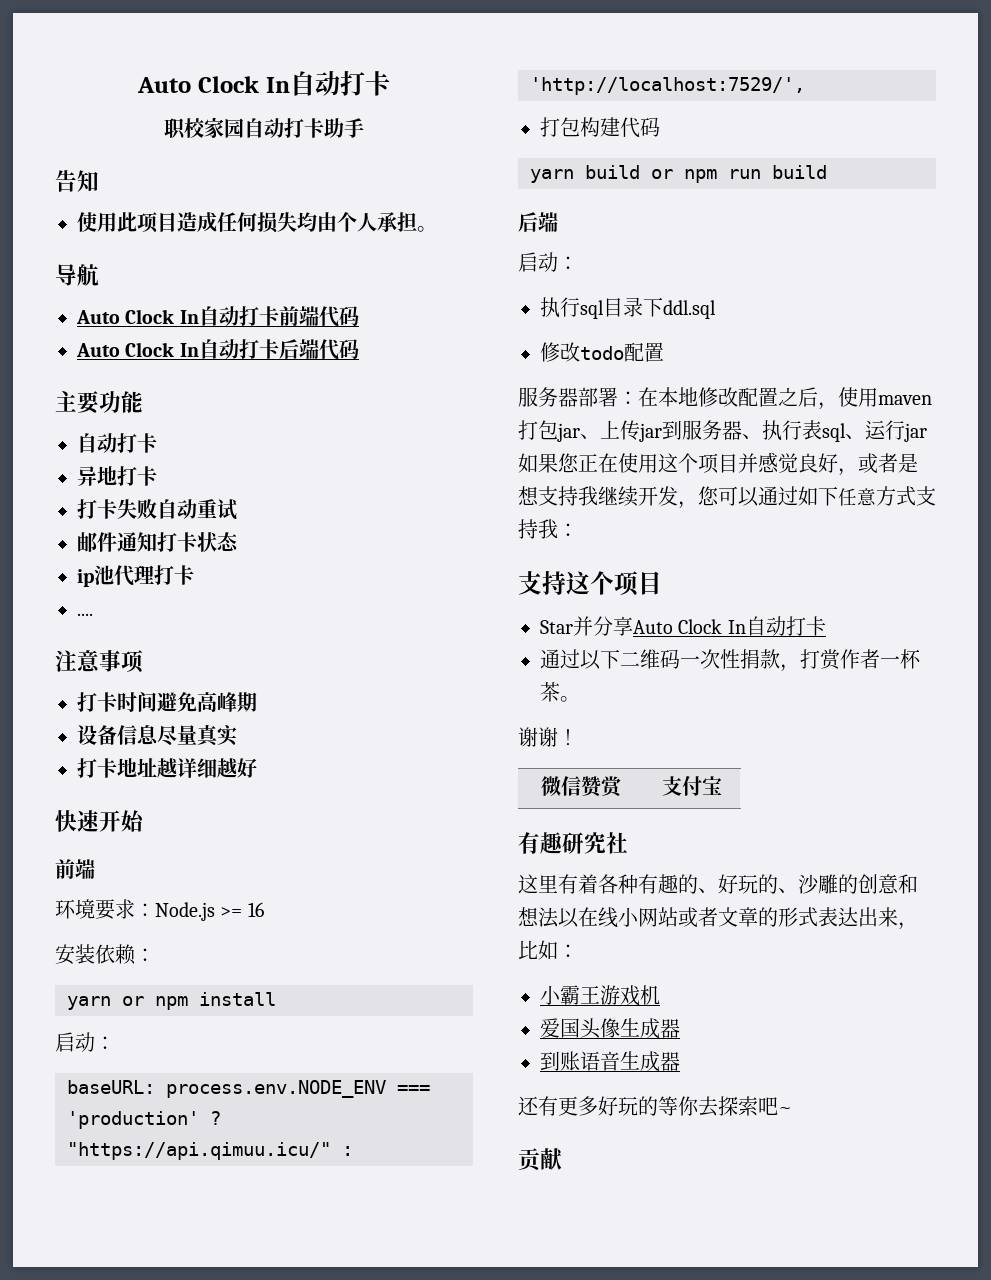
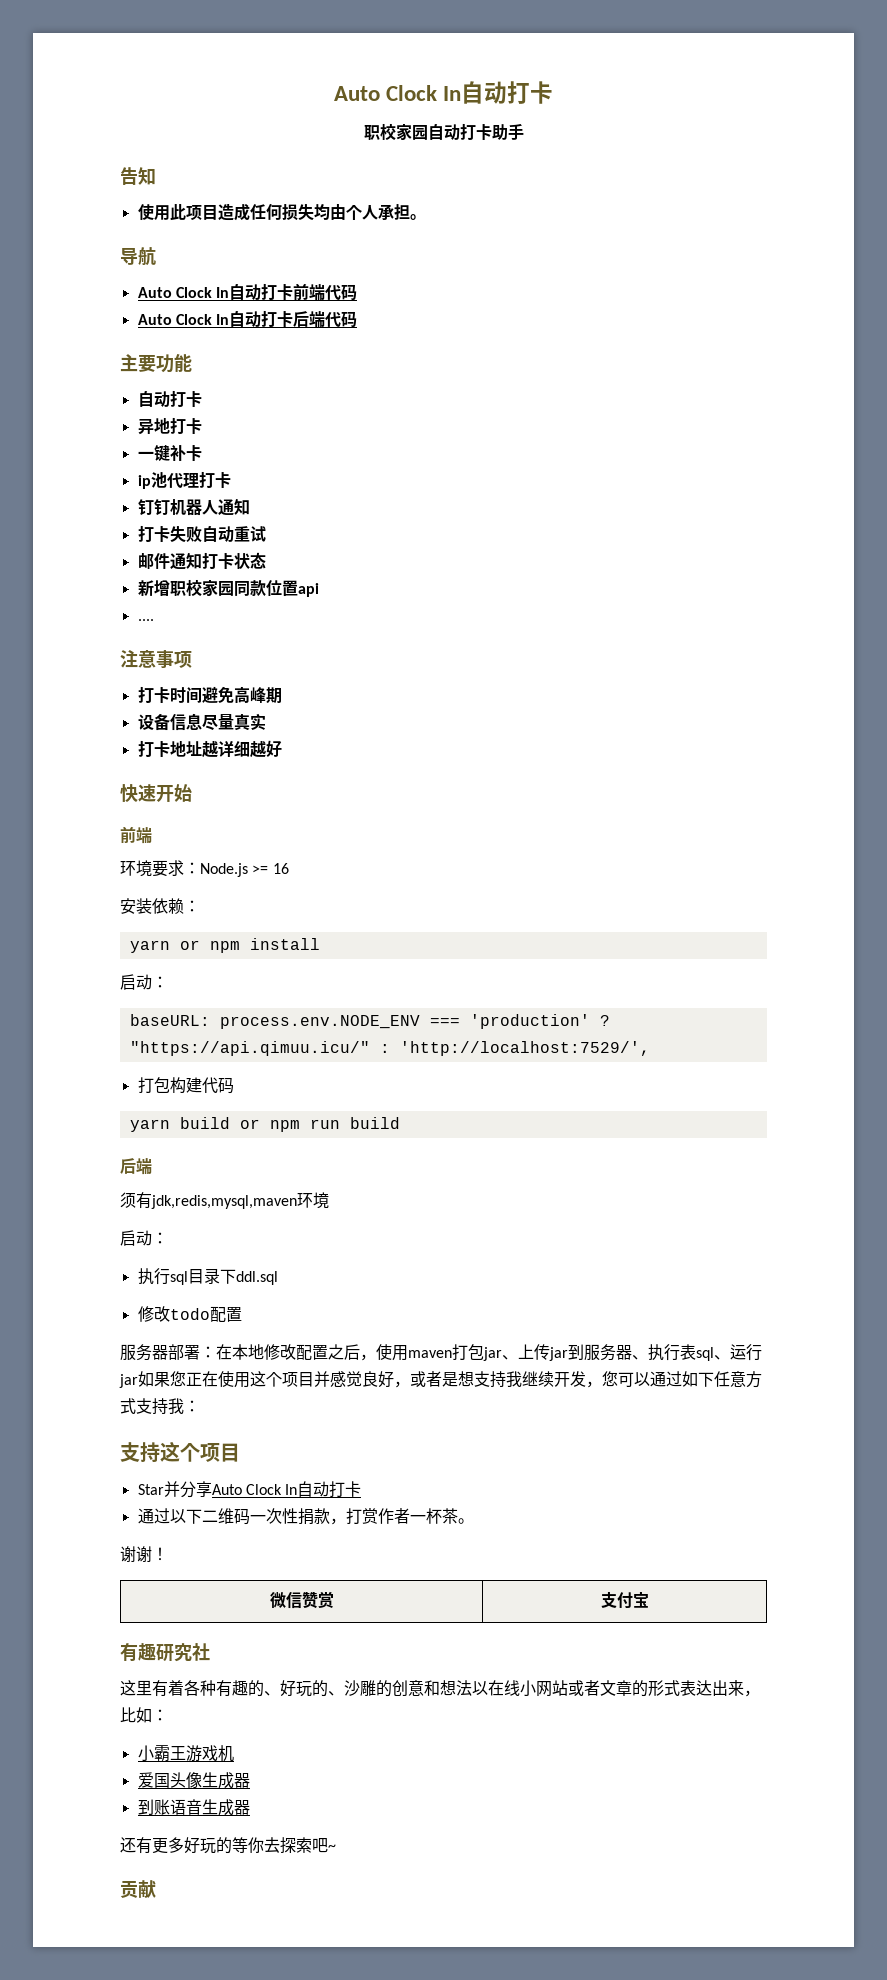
+ 一键补卡
+ ip池代理打卡
+ 钉钉机器人通知
- ip池代理打卡
+ 新增职校家园同款位置api
+ 须有jdk,redis,mysql,maven环境

